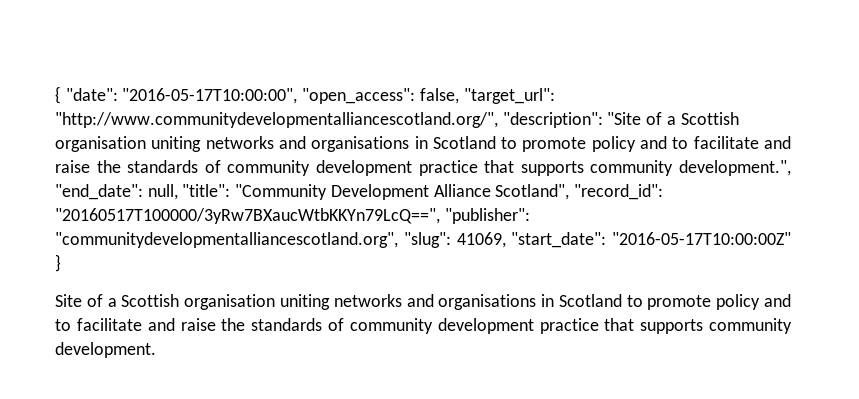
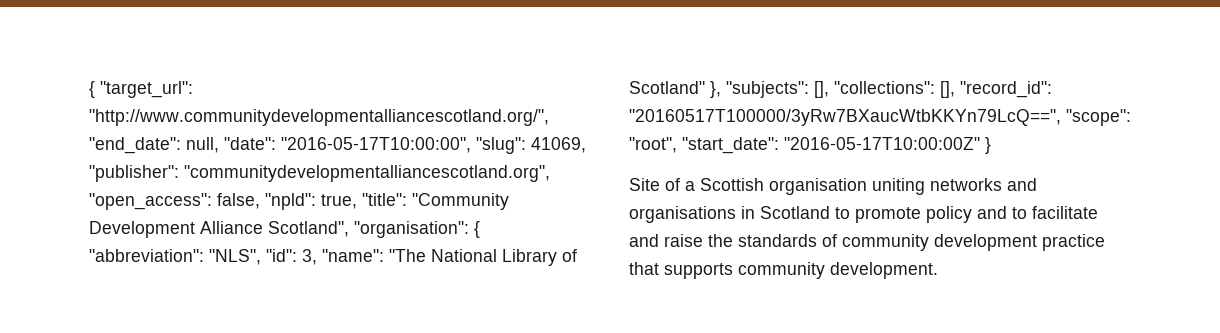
- { "date": "2016-05-17T10:00:00", "open_access": false, "target_url": "http://www.communitydevelopmentalliancescotland.org/", "description": "Site of a Scottish organisation uniting networks and organisations in Scotland to promote policy and to facilitate and raise the standards of community development practice that supports community development.", "end_date": null, "title": "Community Development Alliance Scotland", "record_id": "20160517T100000/3yRw7BXaucWtbKKYn79LcQ==", "publisher": "communitydevelopmentalliancescotland.org", "slug": 41069, "start_date": "2016-05-17T10:00:00Z" }
+ { "target_url": "http://www.communitydevelopmentalliancescotland.org/", "end_date": null, "date": "2016-05-17T10:00:00", "slug": 41069, "publisher": "communitydevelopmentalliancescotland.org", "open_access": false, "npld": true, "title": "Community Development Alliance Scotland", "organisation": { "abbreviation": "NLS", "id": 3, "name": "The National Library of Scotland" }, "subjects": [], "collections": [], "record_id": "20160517T100000/3yRw7BXaucWtbKKYn79LcQ==", "scope": "root", "start_date": "2016-05-17T10:00:00Z" }

